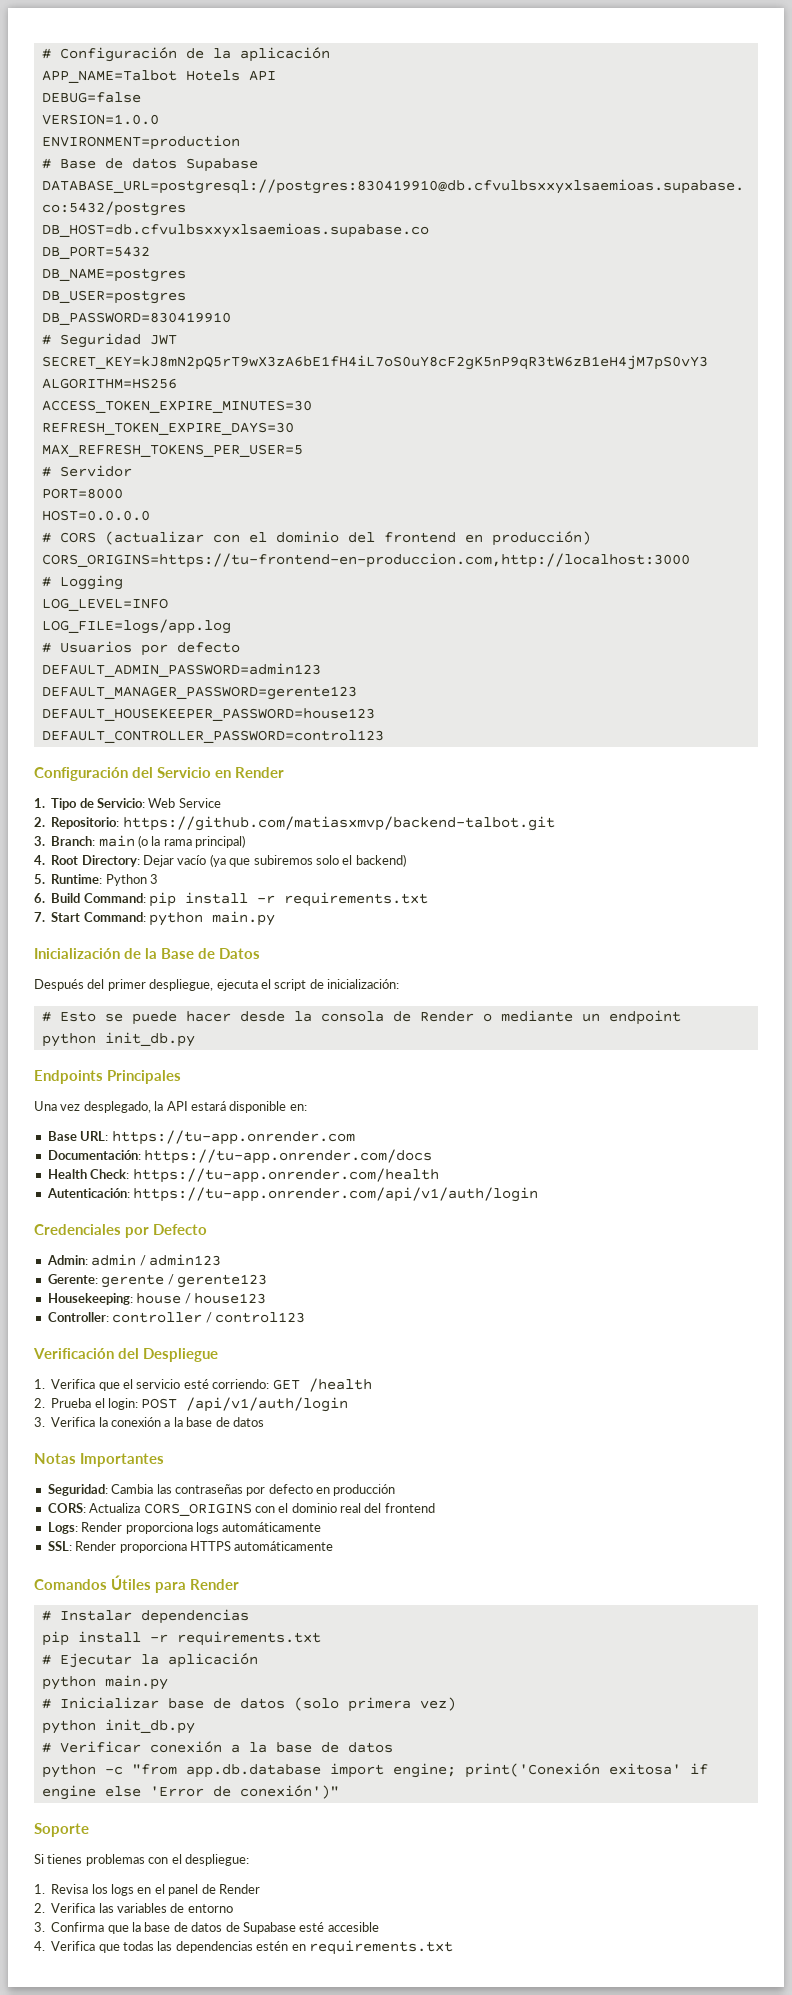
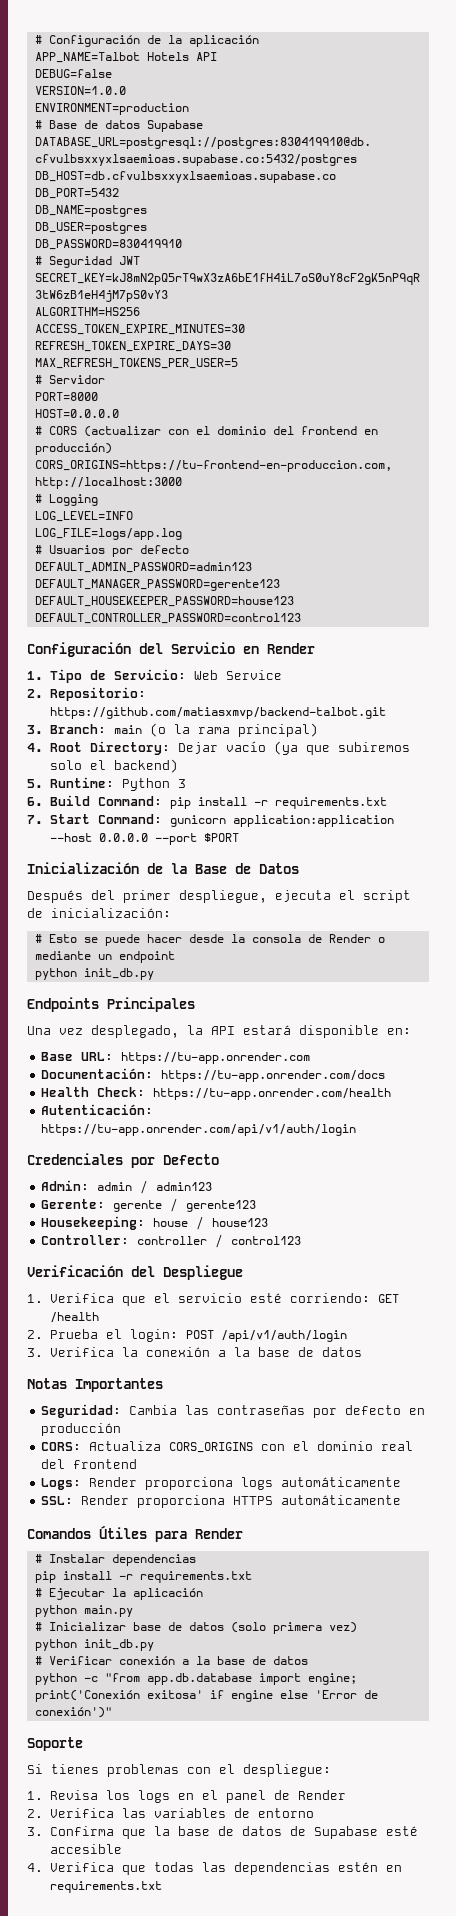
- 7. Start Command: python main.py
+ 7. Start Command: gunicorn application:application --host 0.0.0.0 --port $PORT

